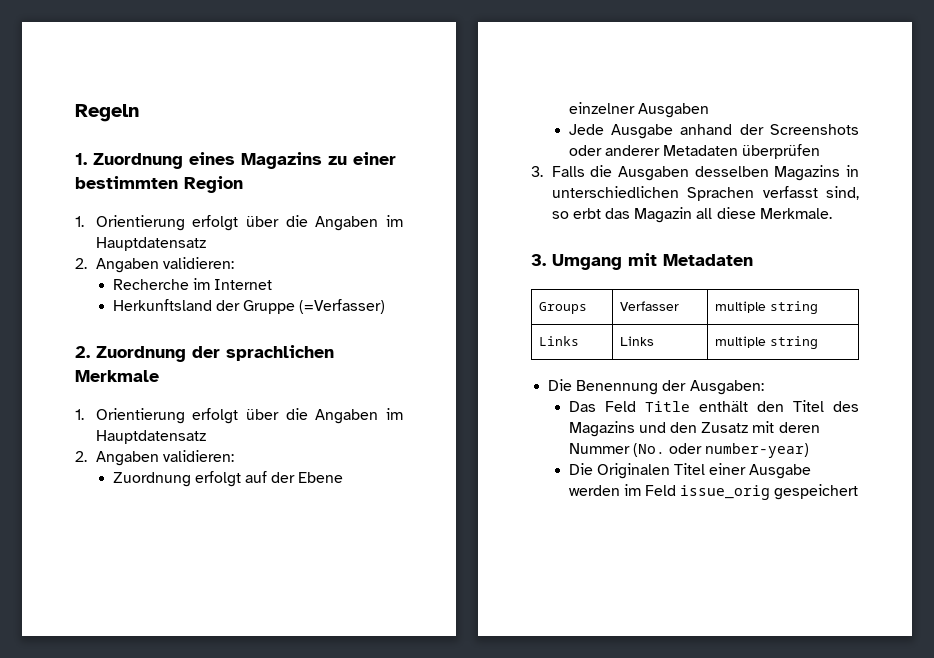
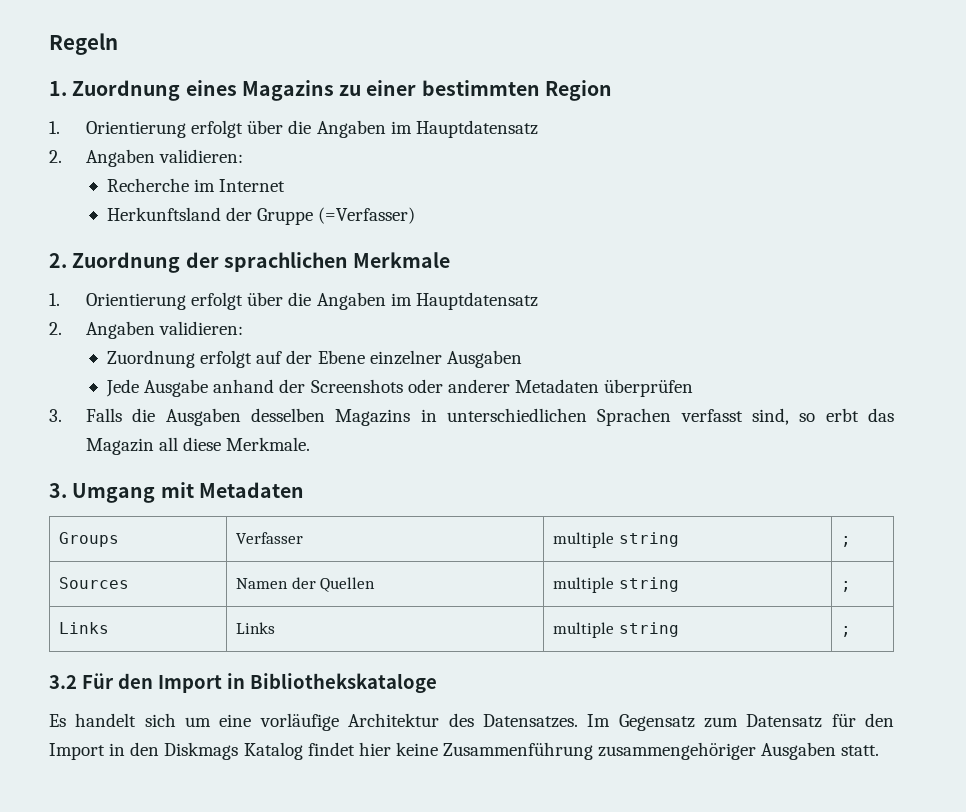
- Groups | Verfasser | multiple string
- Links | Links | multiple string
- Die Benennung der Ausgaben:
- Das Feld Title enthält den Titel des Magazins und den Zusatz mit deren Nummer (No. oder number-year)
- Die Originalen Titel einer Ausgabe werden im Feld issue_orig gespeichert
+ Groups | Verfasser | multiple string | ;
+ Sources | Namen der Quellen | multiple string | ;
+ Links | Links | multiple string | ;
+ 3.2 Für den Import in Bibliothekskataloge
+ Es handelt sich um eine vorläufige Architektur des Datensatzes. Im Gegensatz zum Datensatz für den Import in den Diskmags Katalog findet hier keine Zusammenführung zusammengehöriger Ausgaben statt.

